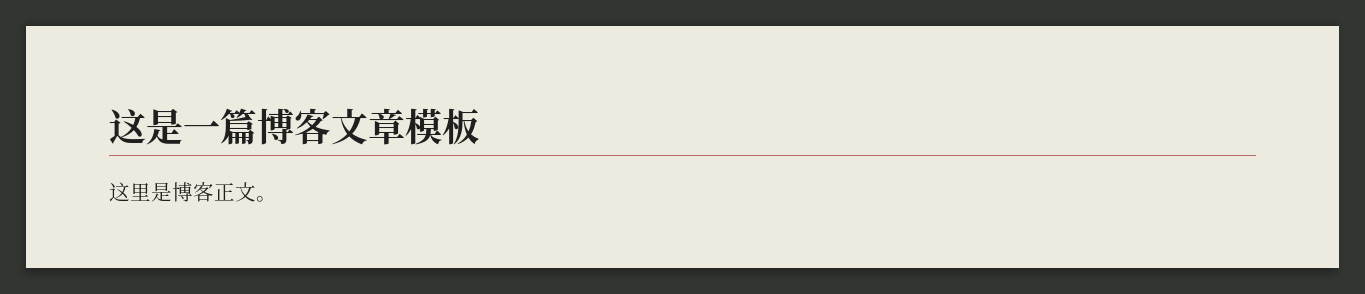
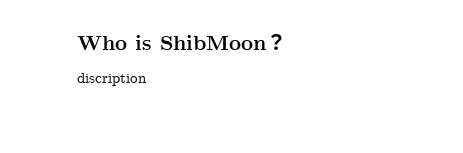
- 这是一篇博客文章模板
- 这里是博客正文。
+ Who is ShibMoon？
+ discription

